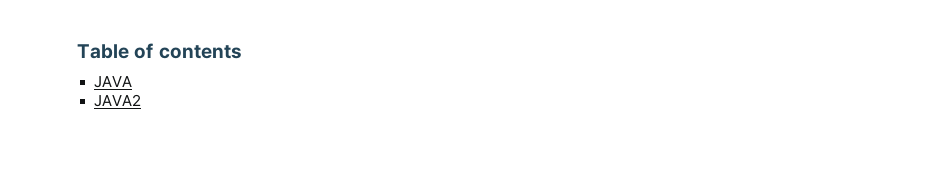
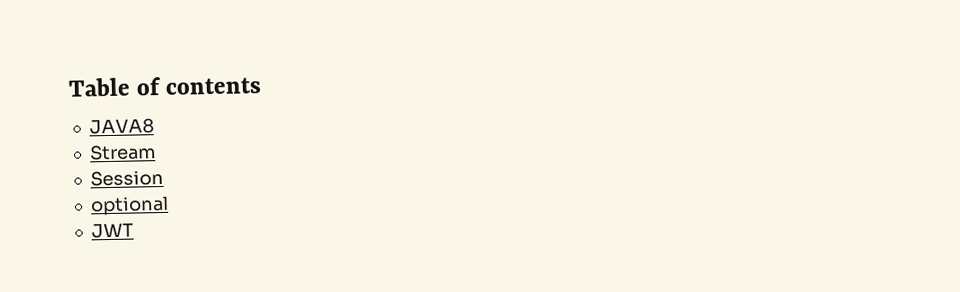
- JAVA
- JAVA2
+ JAVA8
+ Stream
+ Session
+ optional
+ JWT

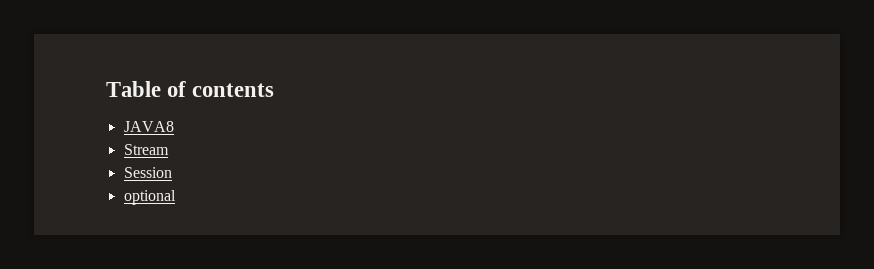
- JWT

